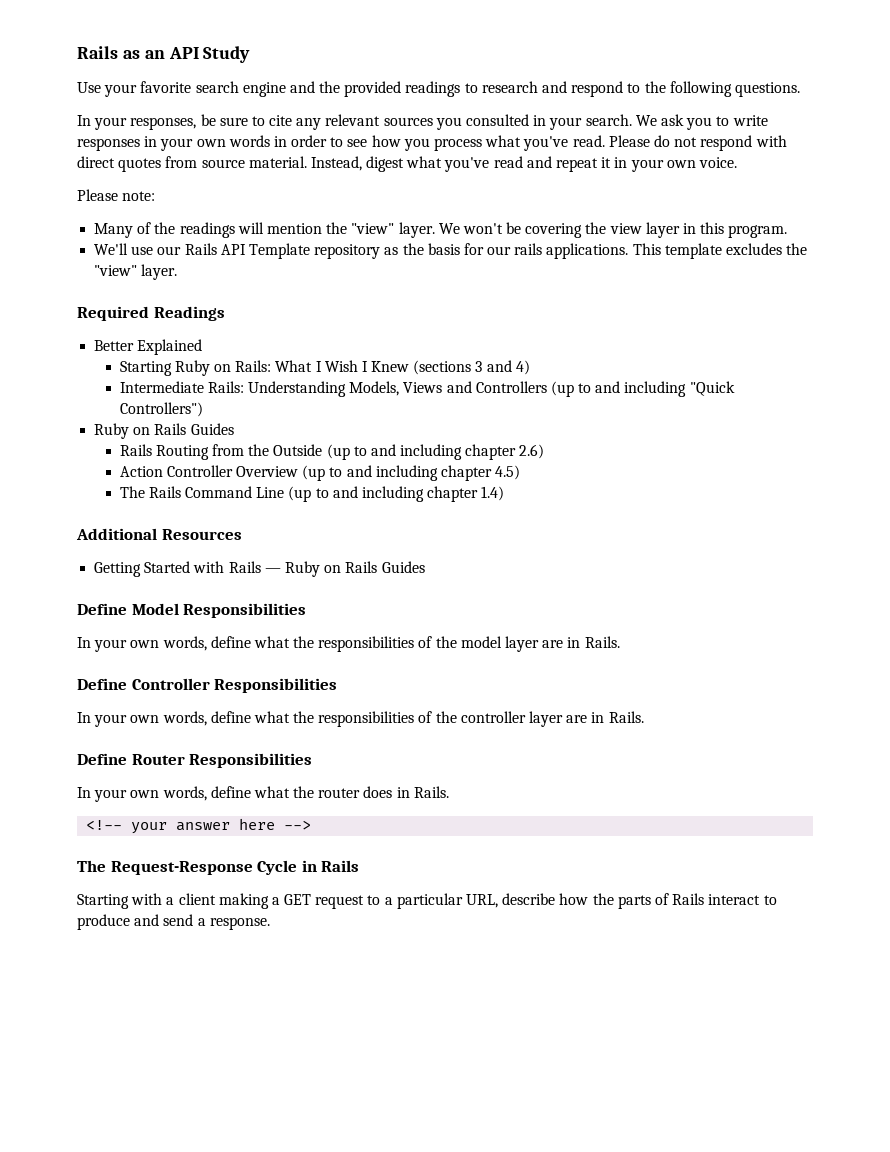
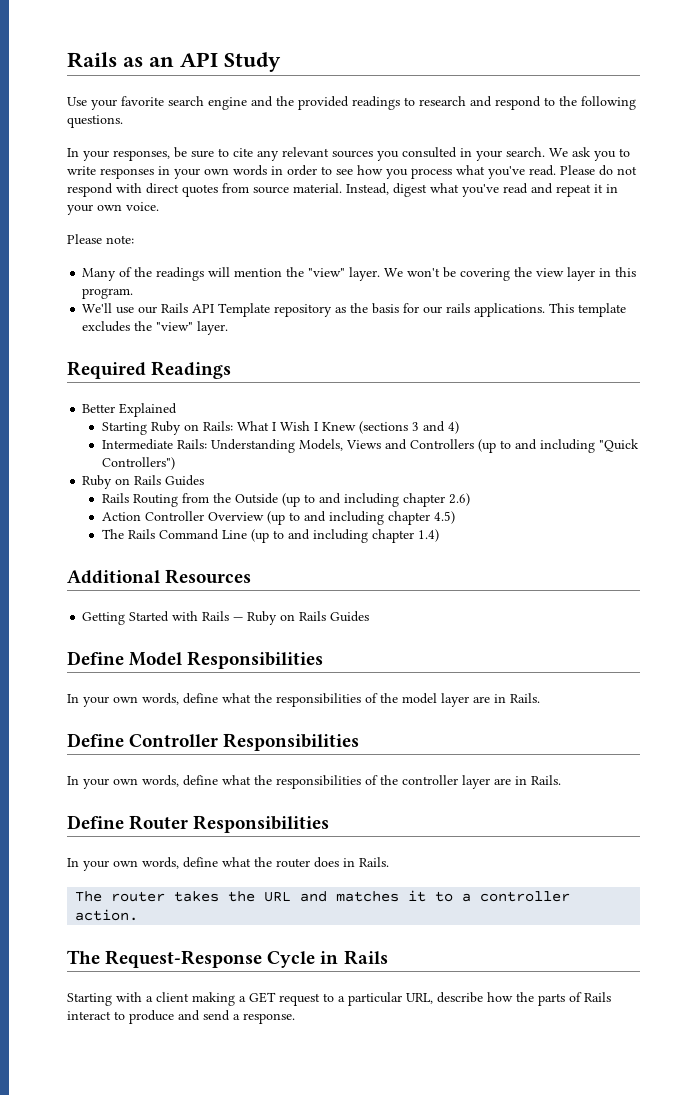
- <!-- your answer here -->
+ The router takes the URL and matches it to a controller action.

